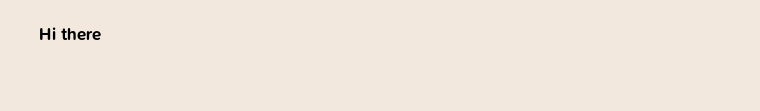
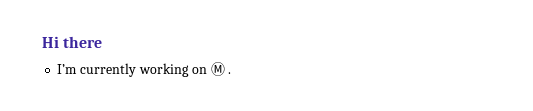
+ I’m currently working on Ⓜ .

